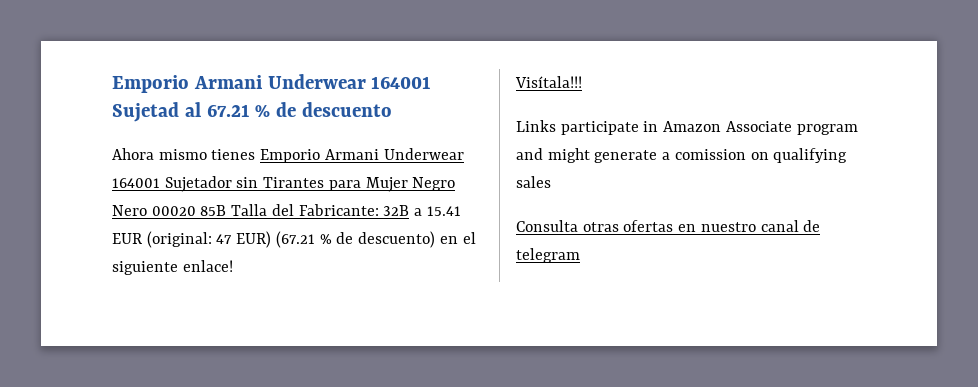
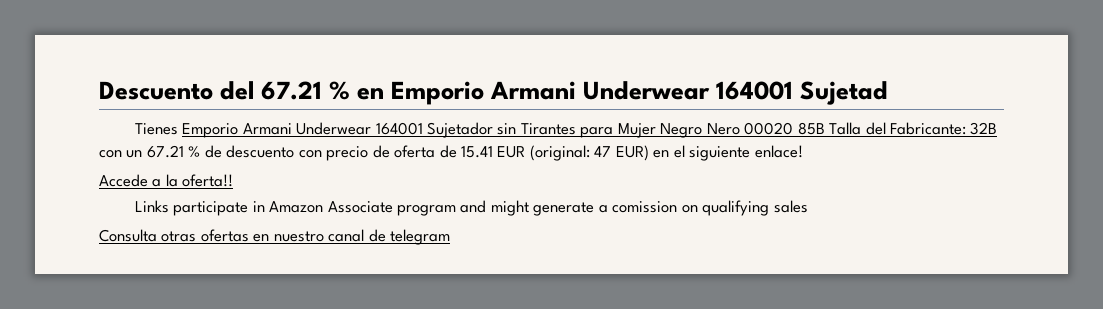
- Emporio Armani Underwear 164001 Sujetad al 67.21 % de descuento
- Ahora mismo tienes Emporio Armani Underwear 164001 Sujetador sin Tirantes para Mujer Negro Nero 00020 85B Talla del Fabricante: 32B a 15.41 EUR (original: 47 EUR) (67.21 % de descuento) en el siguiente enlace!
+ Descuento del 67.21 % en Emporio Armani Underwear 164001 Sujetad
+ Tienes Emporio Armani Underwear 164001 Sujetador sin Tirantes para Mujer Negro Nero 00020 85B Talla del Fabricante: 32B con un 67.21 % de descuento con precio de oferta de 15.41 EUR (original: 47 EUR) en el siguiente enlace!
- Visítala!!!
+ Accede a la oferta!!

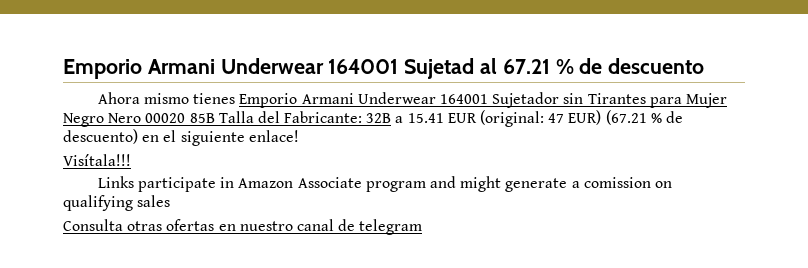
- Descuento del 67.21 % en Emporio Armani Underwear 164001 Sujetad
- Tienes Emporio Armani Underwear 164001 Sujetador sin Tirantes para Mujer Negro Nero 00020 85B Talla del Fabricante: 32B con un 67.21 % de descuento con precio de oferta de 15.41 EUR (original: 47 EUR) en el siguiente enlace!
+ Emporio Armani Underwear 164001 Sujetad al 67.21 % de descuento
+ Ahora mismo tienes Emporio Armani Underwear 164001 Sujetador sin Tirantes para Mujer Negro Nero 00020 85B Talla del Fabricante: 32B a 15.41 EUR (original: 47 EUR) (67.21 % de descuento) en el siguiente enlace!
- Accede a la oferta!!
+ Visítala!!!

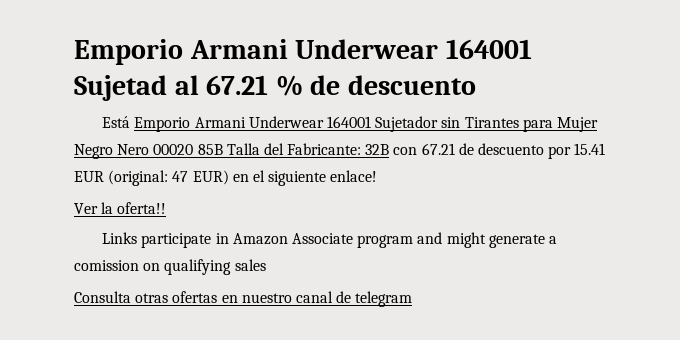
- Ahora mismo tienes Emporio Armani Underwear 164001 Sujetador sin Tirantes para Mujer Negro Nero 00020 85B Talla del Fabricante: 32B a 15.41 EUR (original: 47 EUR) (67.21 % de descuento) en el siguiente enlace!
+ Está Emporio Armani Underwear 164001 Sujetador sin Tirantes para Mujer Negro Nero 00020 85B Talla del Fabricante: 32B con 67.21 de descuento por 15.41 EUR (original: 47 EUR) en el siguiente enlace!
- Visítala!!!
+ Ver la oferta!!

